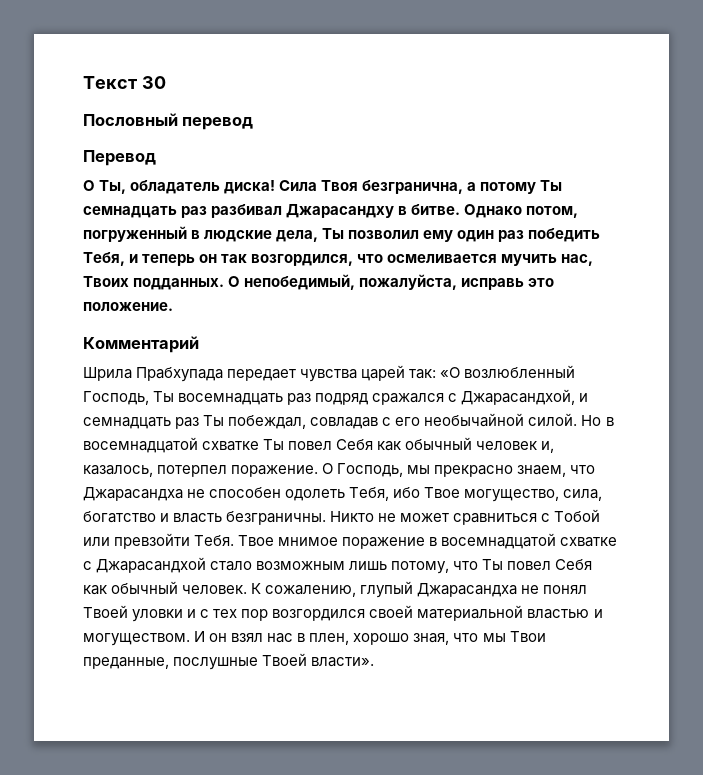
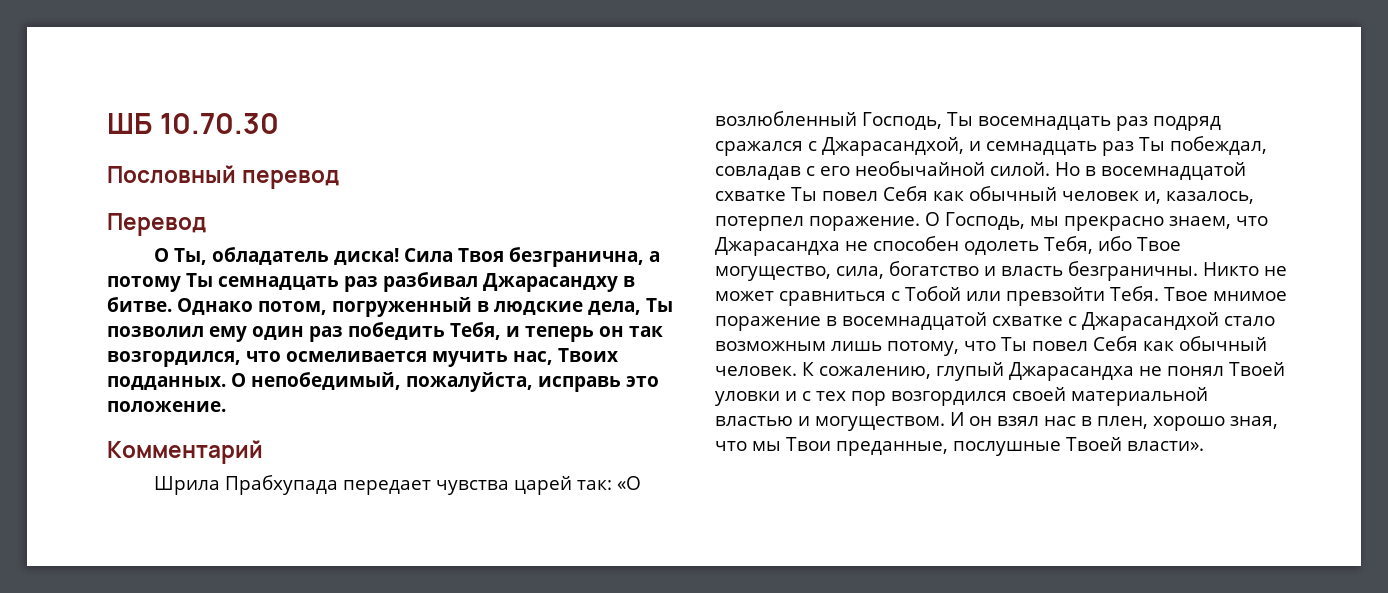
- Текст 30
+ ШБ 10.70.30

